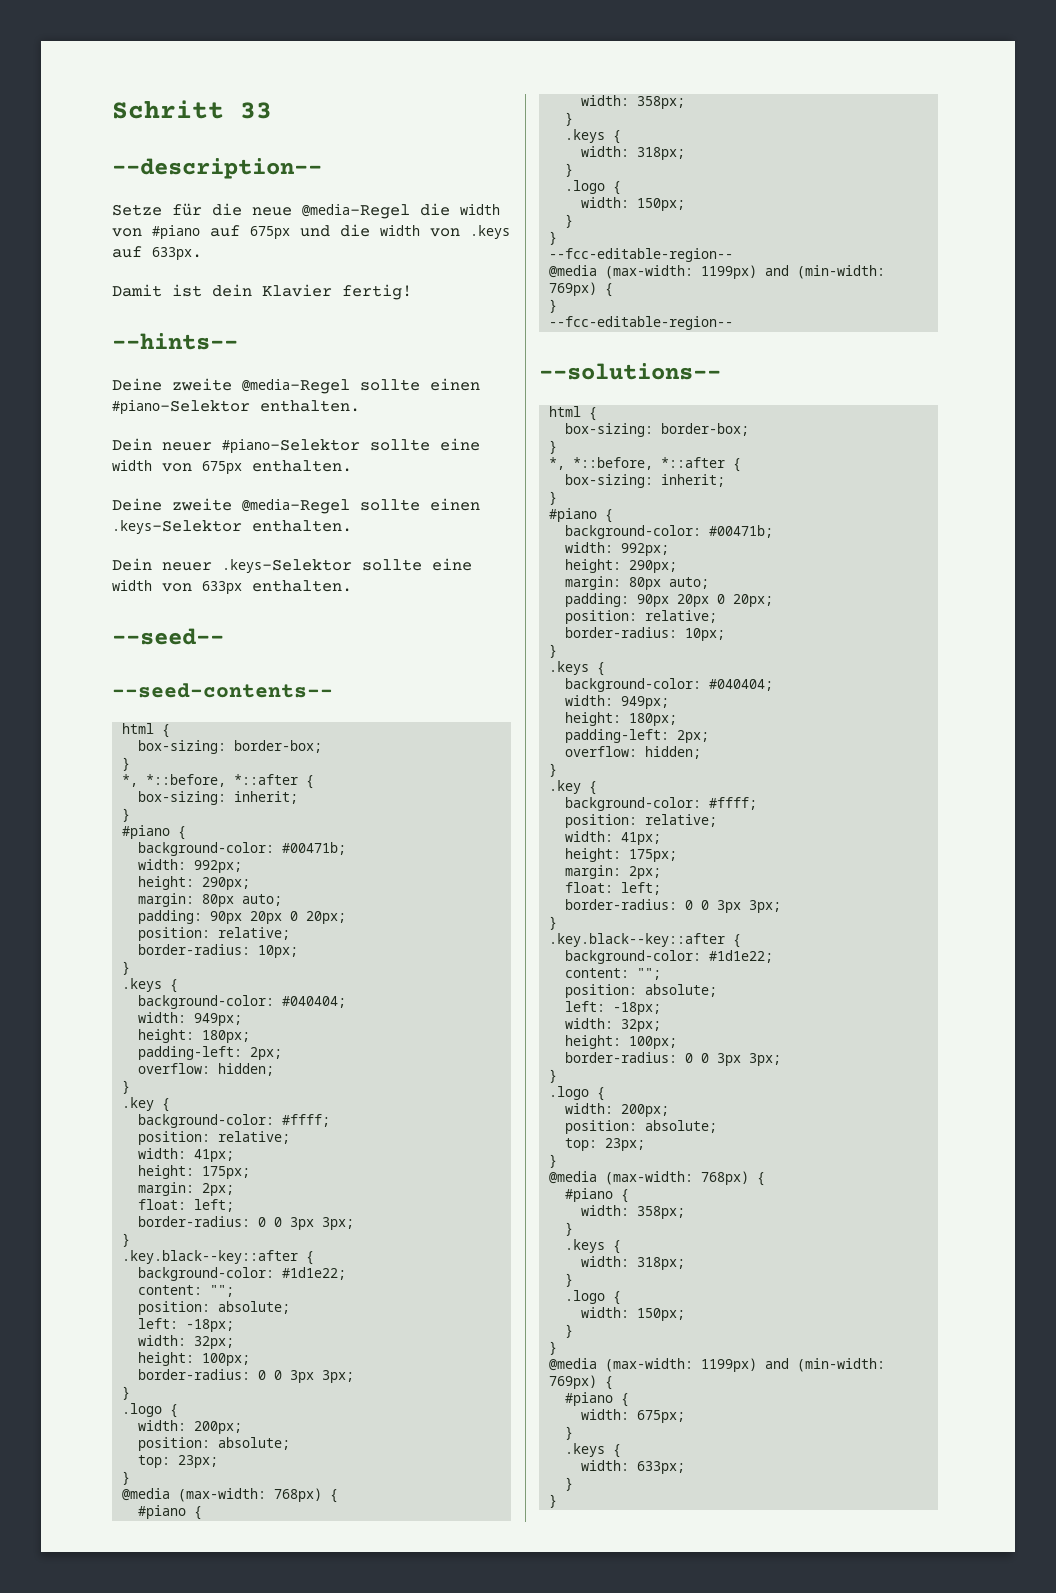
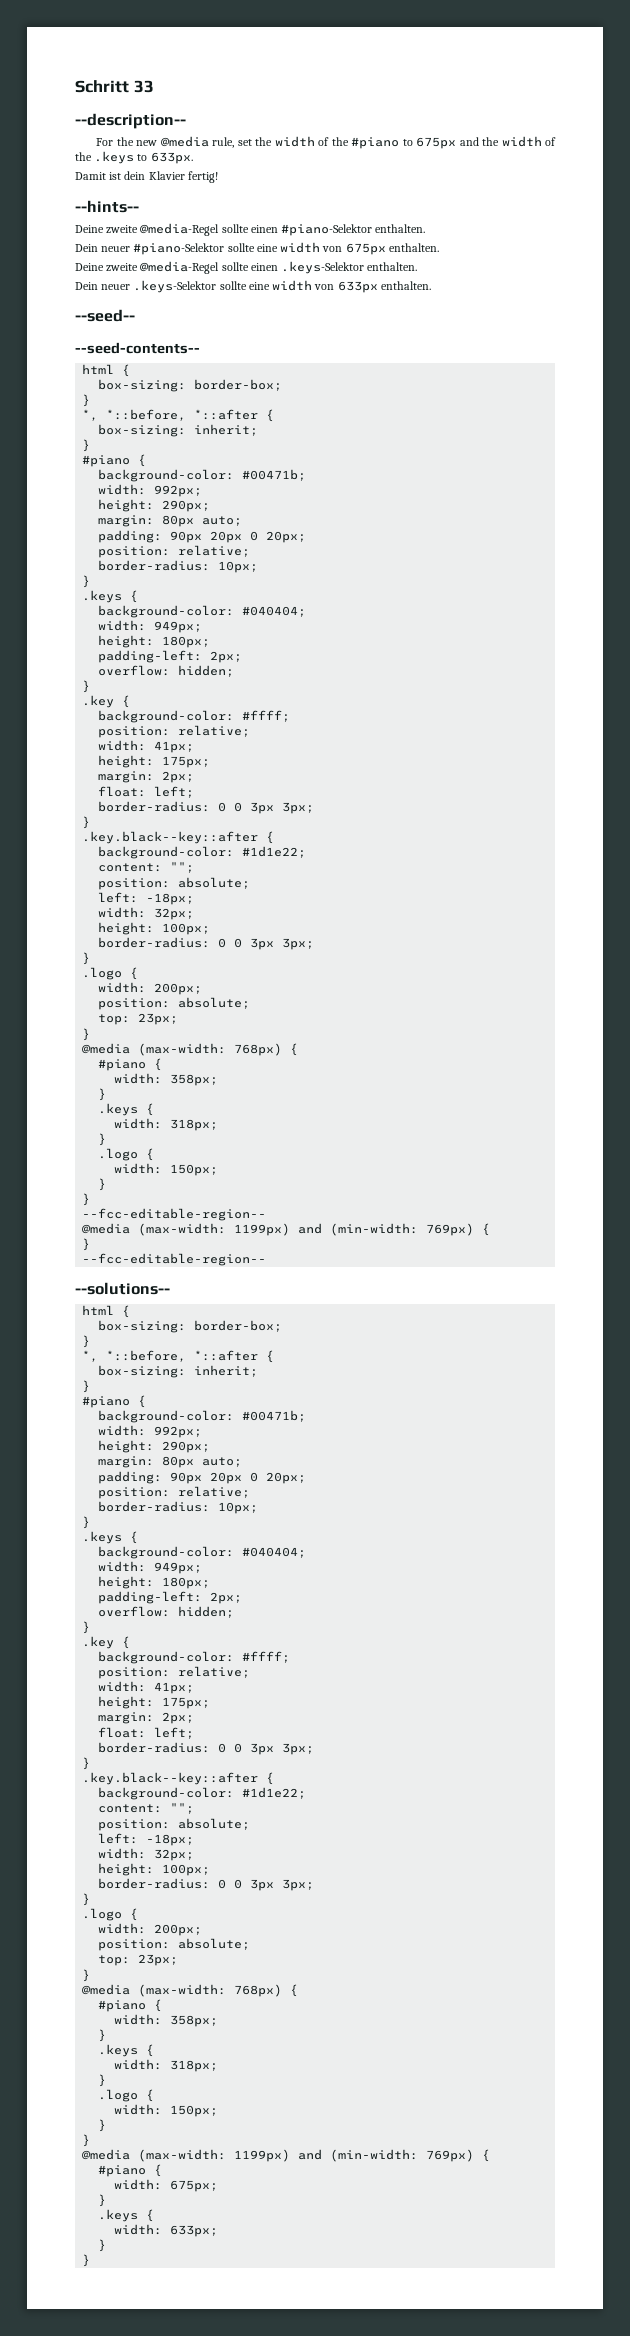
- Setze für die neue @media-Regel die width von #piano auf 675px und die width von .keys auf 633px.
+ For the new @media rule, set the width of the #piano to 675px and the width of the .keys to 633px.

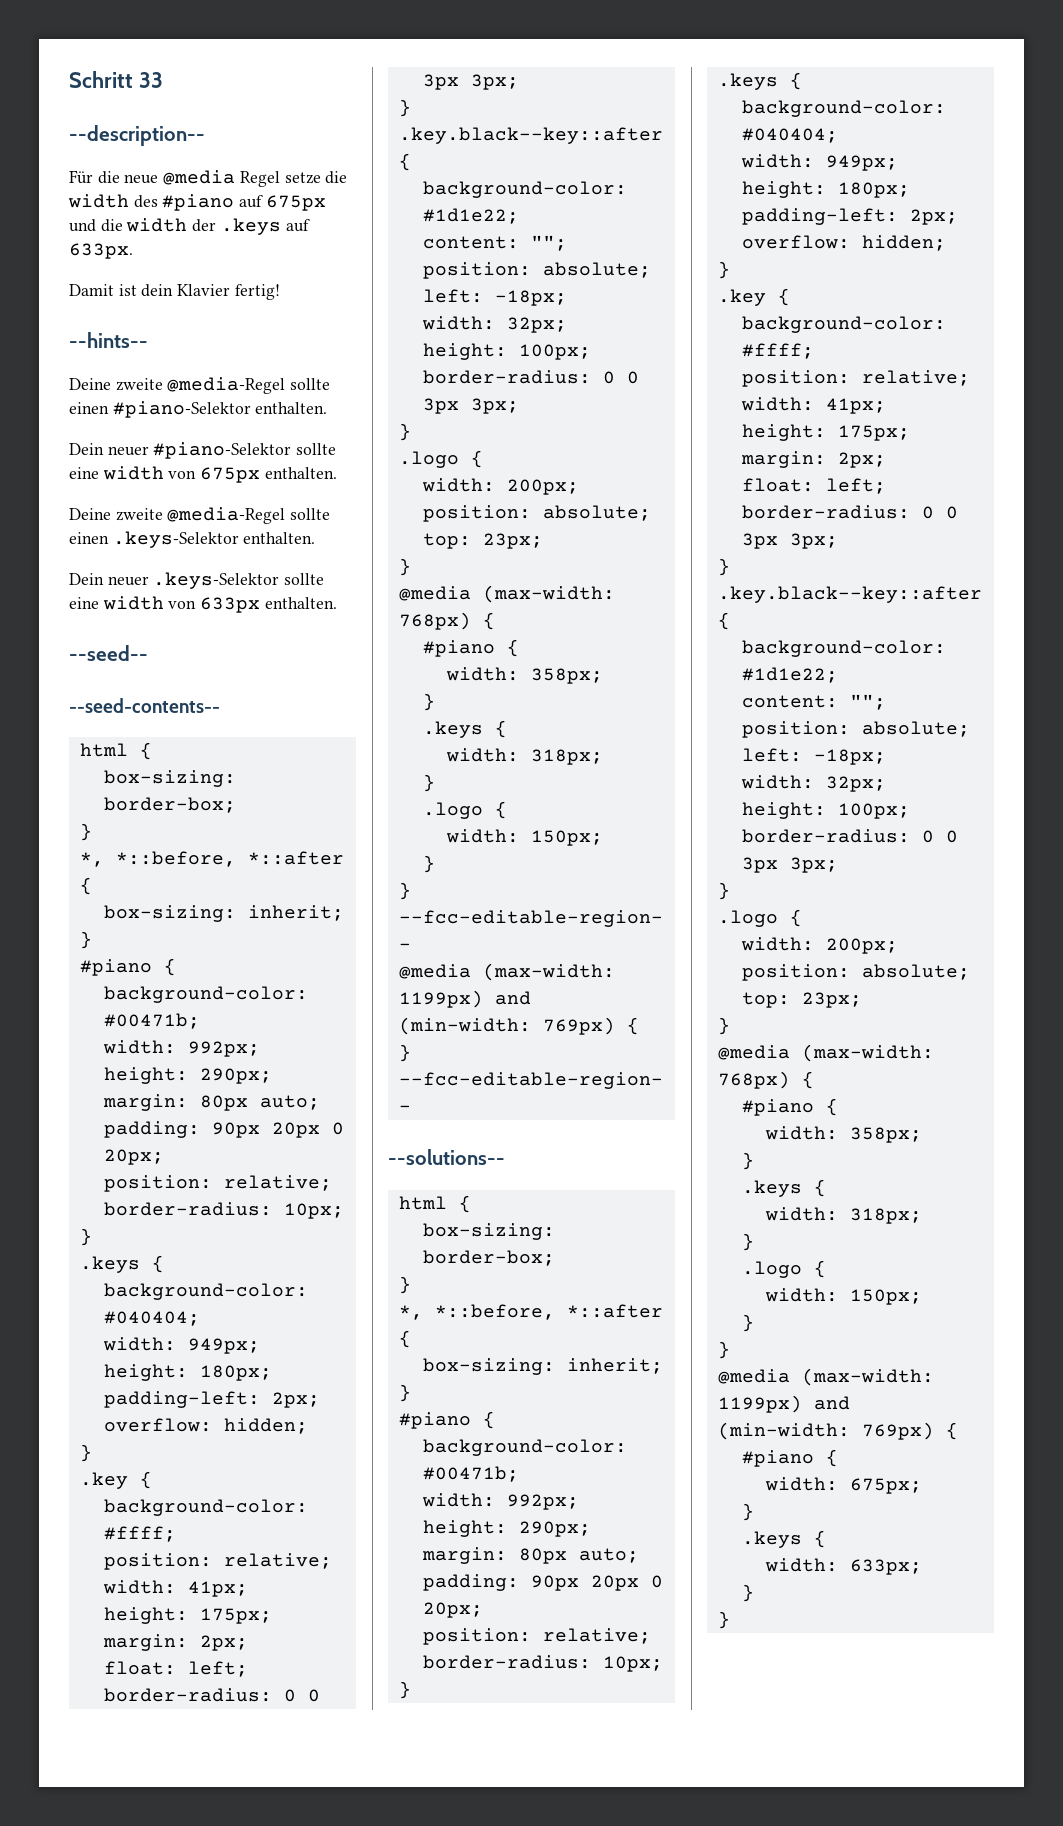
- For the new @media rule, set the width of the #piano to 675px and the width of the .keys to 633px.
+ Für die neue @media Regel setze die width des #piano auf 675px und die width der .keys auf 633px.

